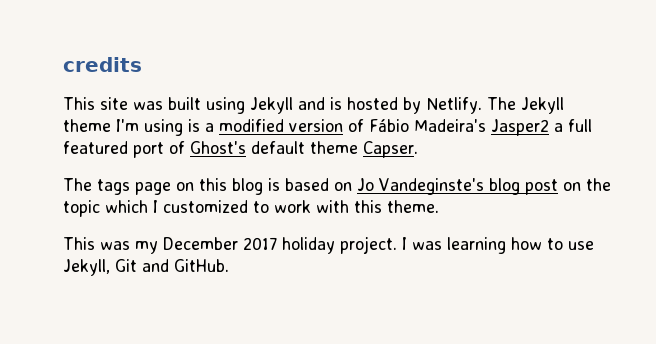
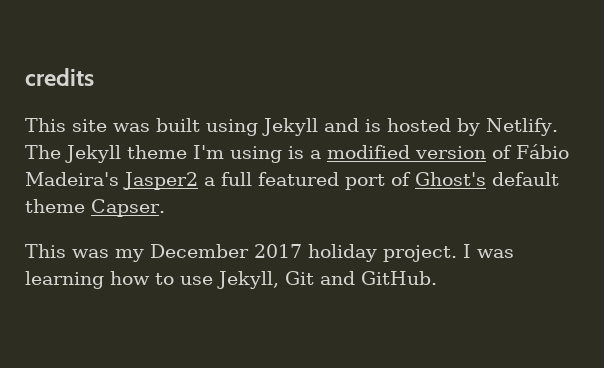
- The tags page on this blog is based on Jo Vandeginste's blog post on the topic which I customized to work with this theme.

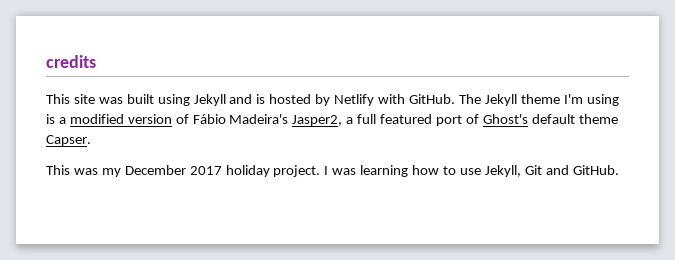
- This site was built using Jekyll and is hosted by Netlify.
+ This site was built using Jekyll and is hosted by Netlify with GitHub.
- The Jekyll theme I'm using is a modified version of Fábio Madeira's Jasper2 a full featured port of Ghost's default theme Capser.
+ The Jekyll theme I'm using is a modified version of Fábio Madeira's Jasper2, a full featured port of Ghost's default theme Capser.

